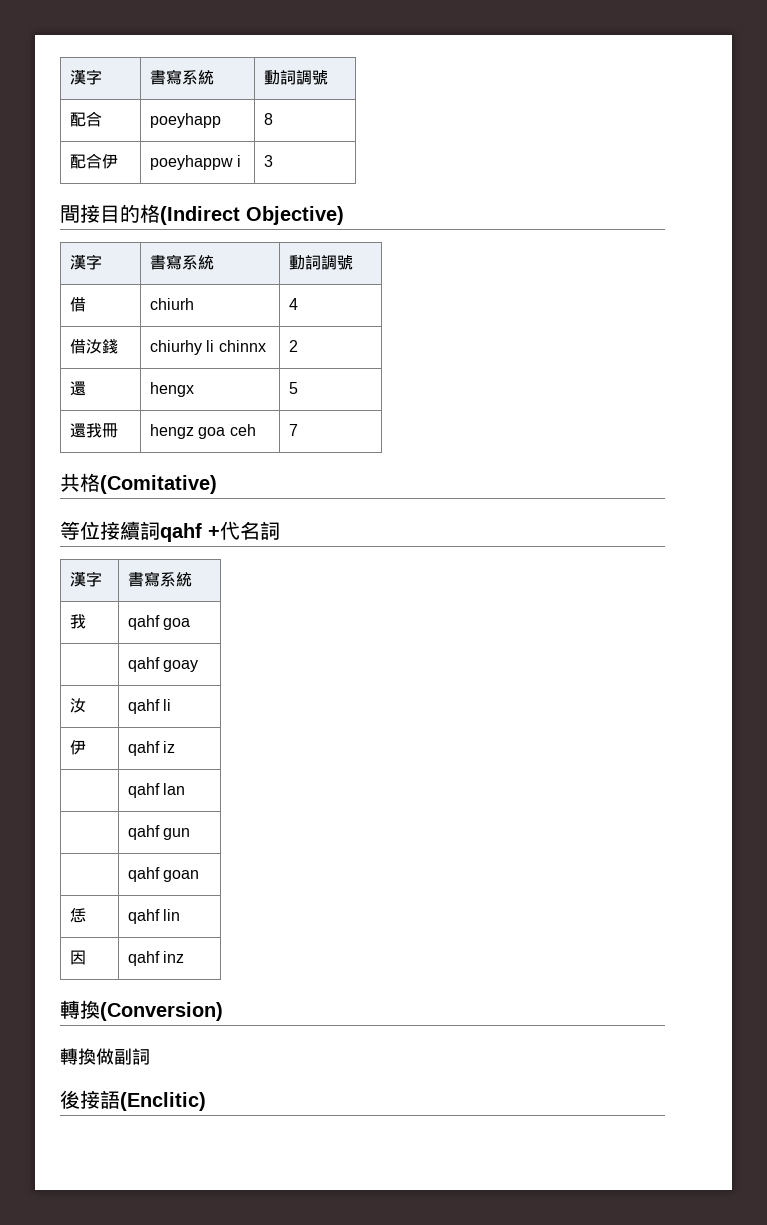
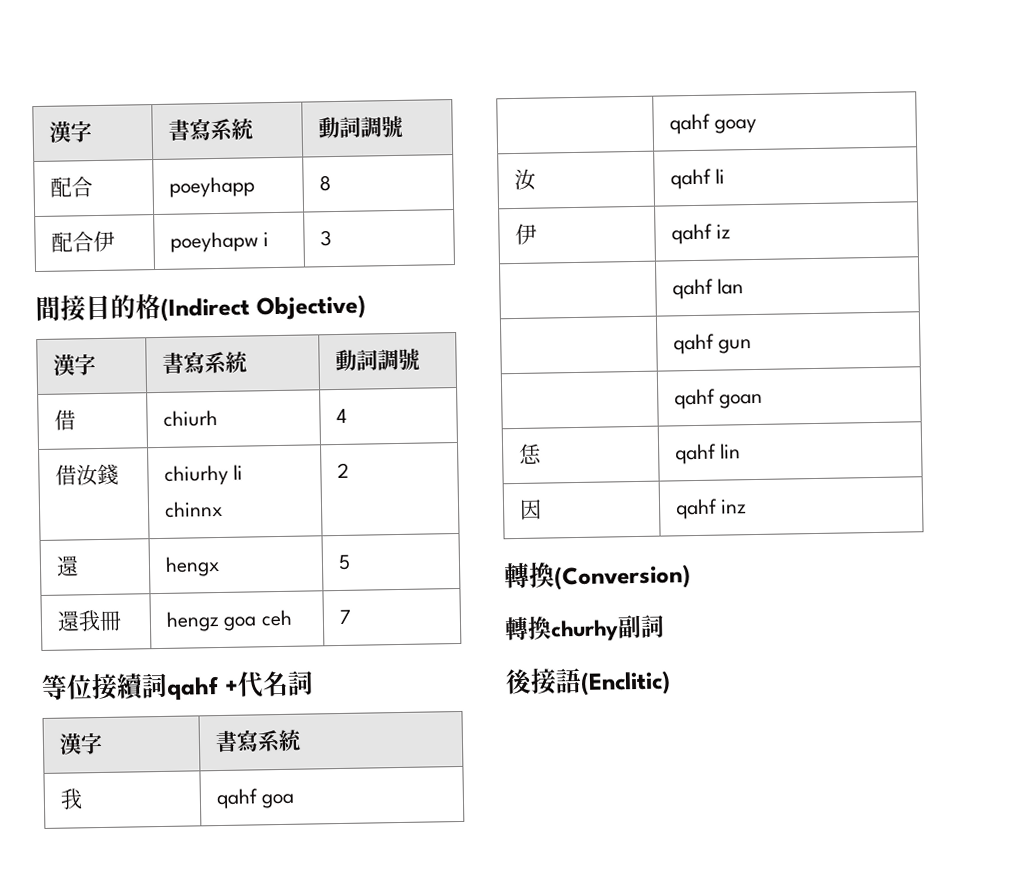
- 配合伊 | poeyhappw i | 3
+ 配合伊 | poeyhapw i | 3
- 共格(Comitative)
- 轉換做副詞
+ 轉換churhy副詞

